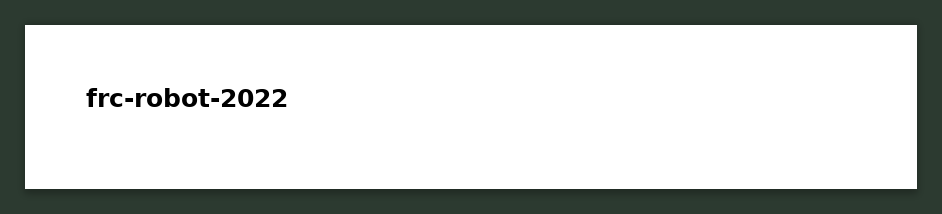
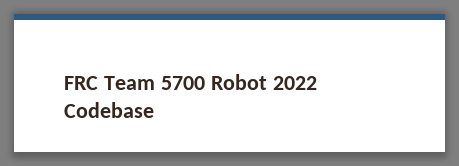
- frc-robot-2022
+ FRC Team 5700 Robot 2022 Codebase

